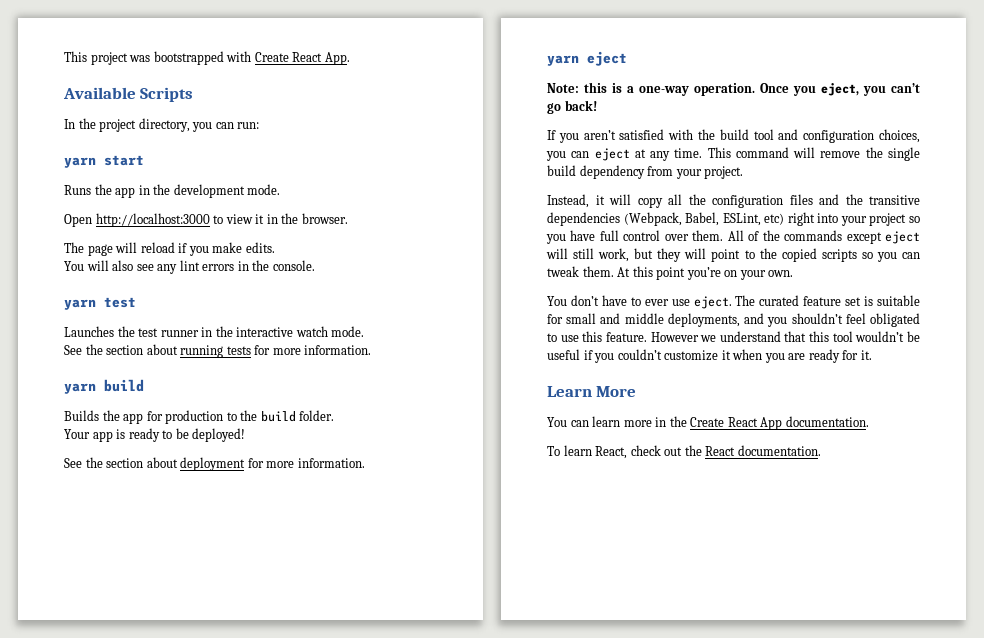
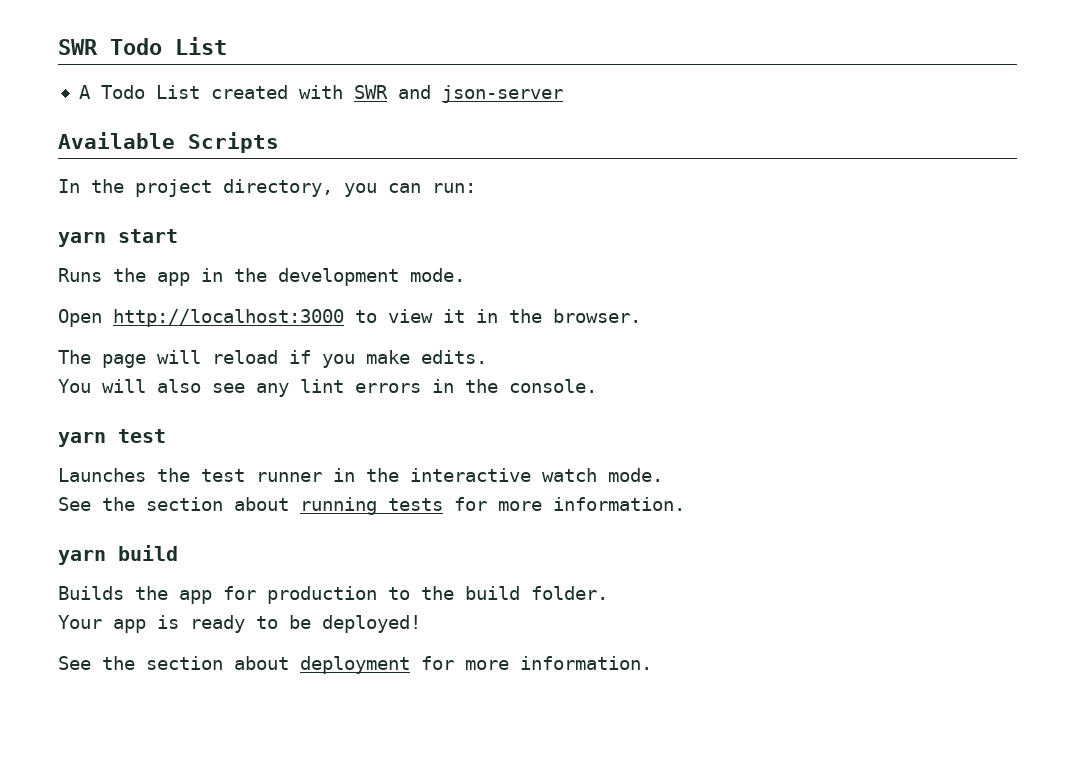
- This project was bootstrapped with Create React App.
+ SWR Todo List
+ A Todo List created with SWR and json-server
- yarn eject
- Note: this is a one-way operation. Once you eject, you can’t go back!
- If you aren’t satisfied with the build tool and configuration choices, you can eject at any time. This command will remove the single build dependency from your project.
- Instead, it will copy all the configuration files and the transitive dependencies (Webpack, Babel, ESLint, etc) right into your project so you have full control over them. All of the commands except eject will still work, but they will point to the copied scripts so you can tweak them. At this point you’re on your own.
- You don’t have to ever use eject. The curated feature set is suitable for small and middle deployments, and you shouldn’t feel obligated to use this feature. However we understand that this tool wouldn’t be useful if you couldn’t customize it when you are ready for it.
- Learn More
- You can learn more in the Create React App documentation.
- To learn React, check out the React documentation.

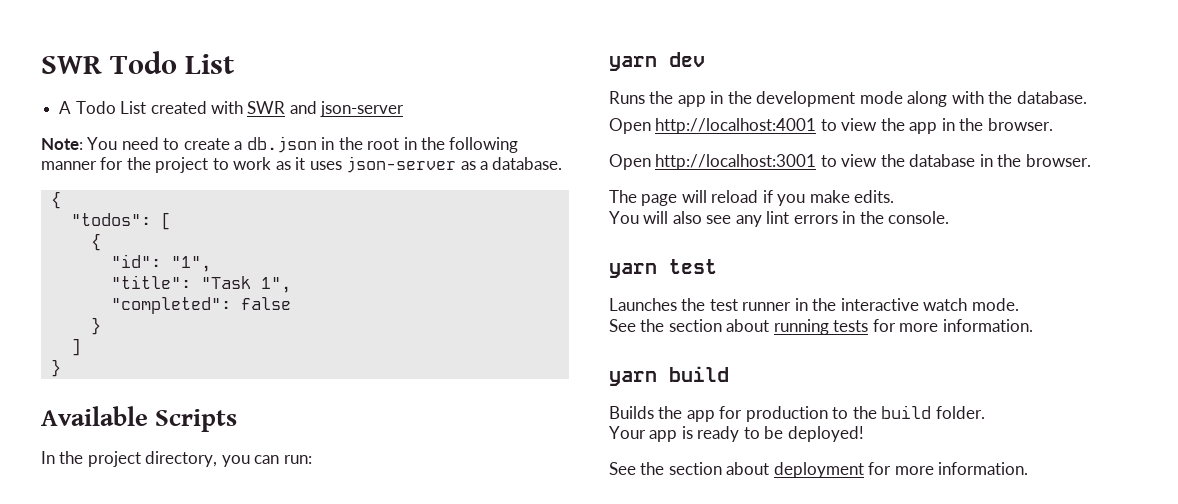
+ Note: You need to create a db.json in the root in the following manner for the project to work as it uses json-server as a database.
+ {
+ "todos": [
+ {
+ "id": "1",
+ "title": "Task 1",
+ "completed": false
+ }
+ ]
+ }
- yarn start
+ yarn dev
- Runs the app in the development mode.
- Open http://localhost:3000 to view it in the browser.
+ Runs the app in the development mode along with the database.
+ Open http://localhost:4001 to view the app in the browser.
+ Open http://localhost:3001 to view the database in the browser.

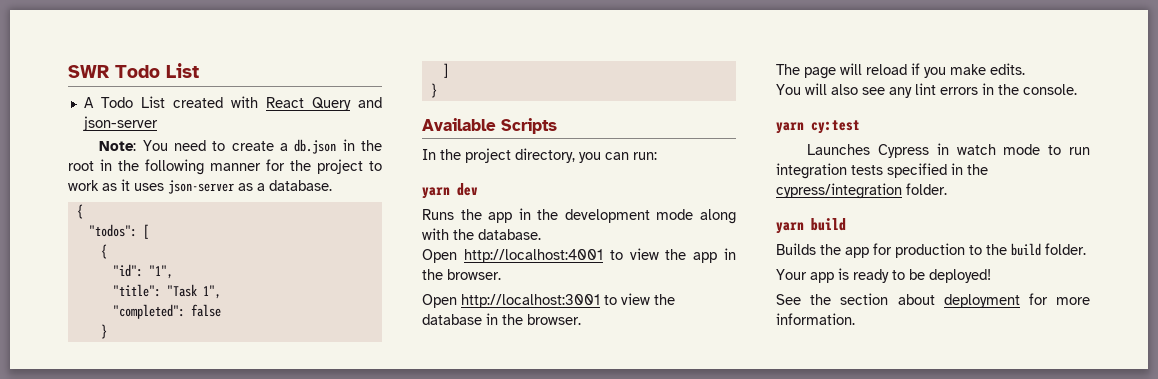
- A Todo List created with SWR and json-server
+ A Todo List created with React Query and json-server
- yarn test
+ yarn cy:test
- Launches the test runner in the interactive watch mode.
- See the section about running tests for more information.
+ Launches Cypress in watch mode to run integration tests specified in the cypress/integration folder.

